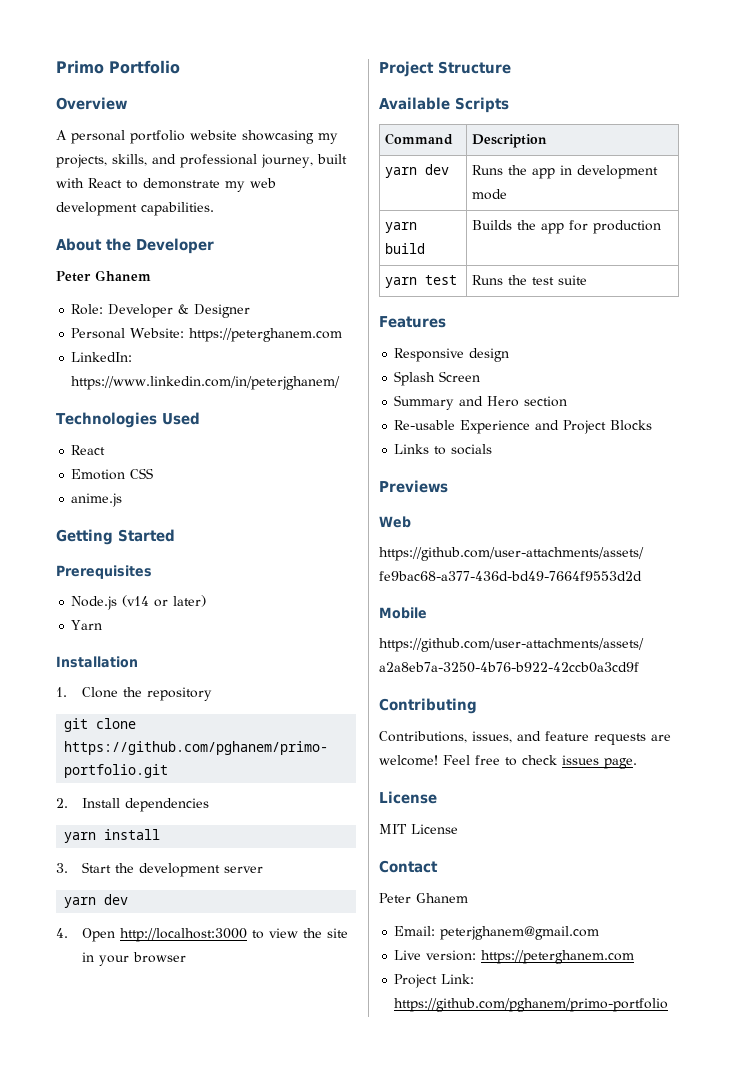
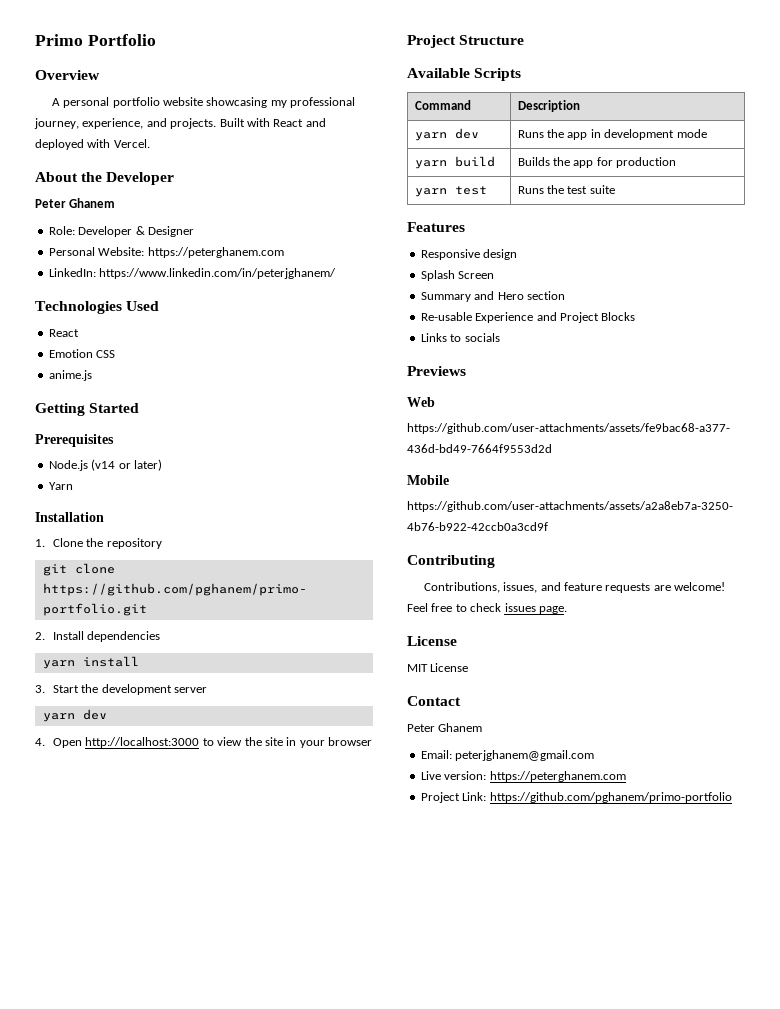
- A personal portfolio website showcasing my projects, skills, and professional journey, built with React to demonstrate my web development capabilities.
+ A personal portfolio website showcasing my professional journey, experience, and projects. Built with React and deployed with Vercel.

